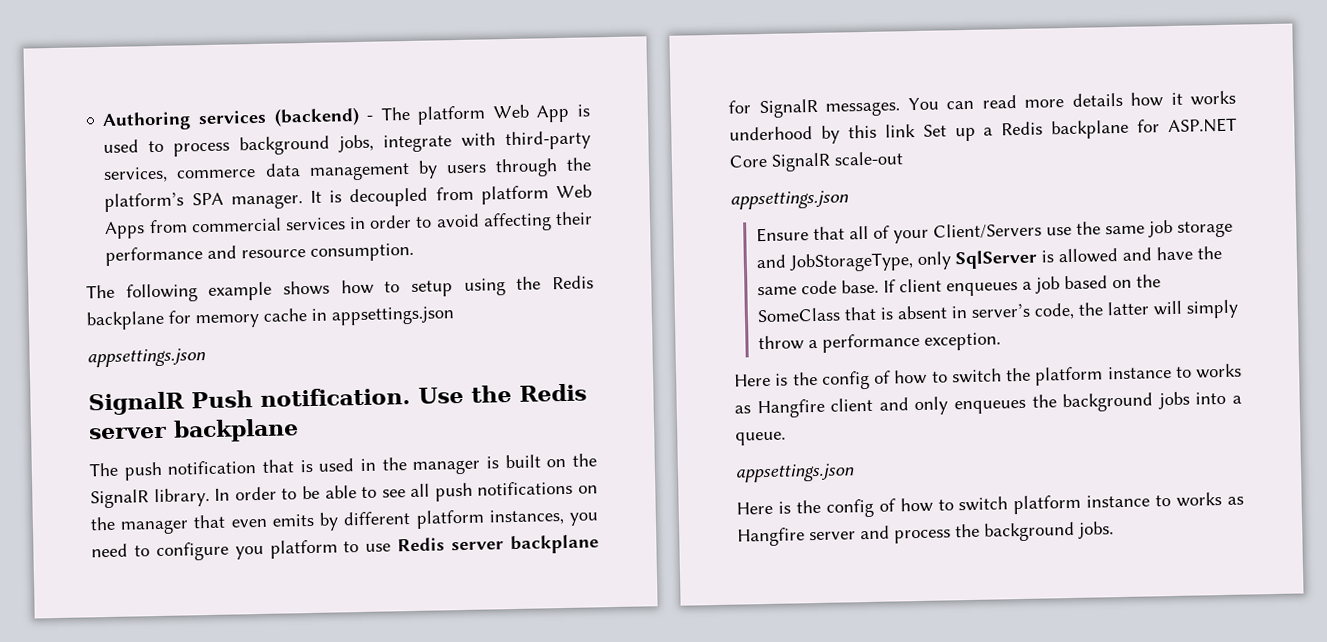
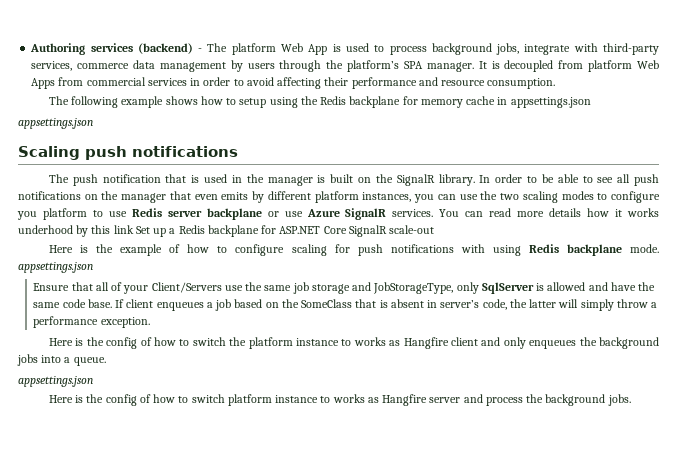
- SignalR Push notification. Use the Redis server backplane
+ Scaling push notifications
- In order to be able to see all push notifications on the manager that even emits by different platform instances, you need to configure you platform to use Redis server backplane for SignalR messages.
+ In order to be able to see all push notifications on the manager that even emits by different platform instances, you can use the two scaling modes to configure you platform to use Redis server backplane or use Azure SignalR services.
  You can read more details how it works underhood by this link Set up a Redis backplane for ASP.NET Core SignalR scale-out
- appsettings.json
+ Here is the example of how to configure scaling for push notifications with using Redis backplane mode. appsettings.json

